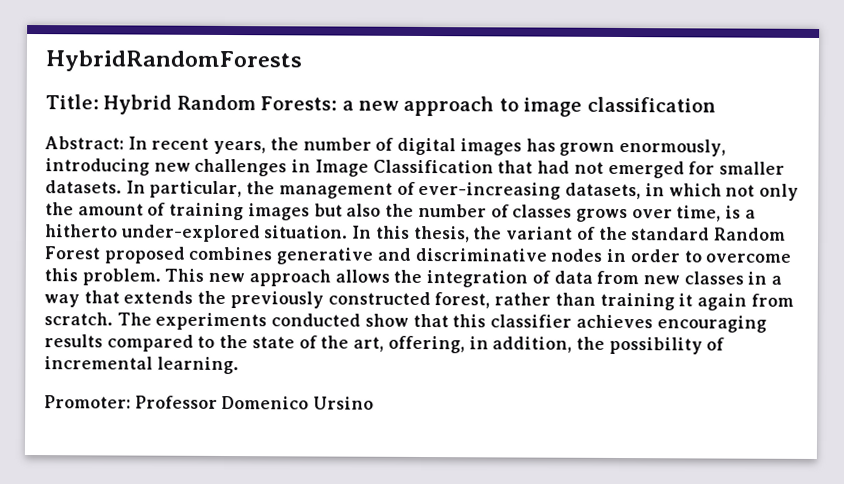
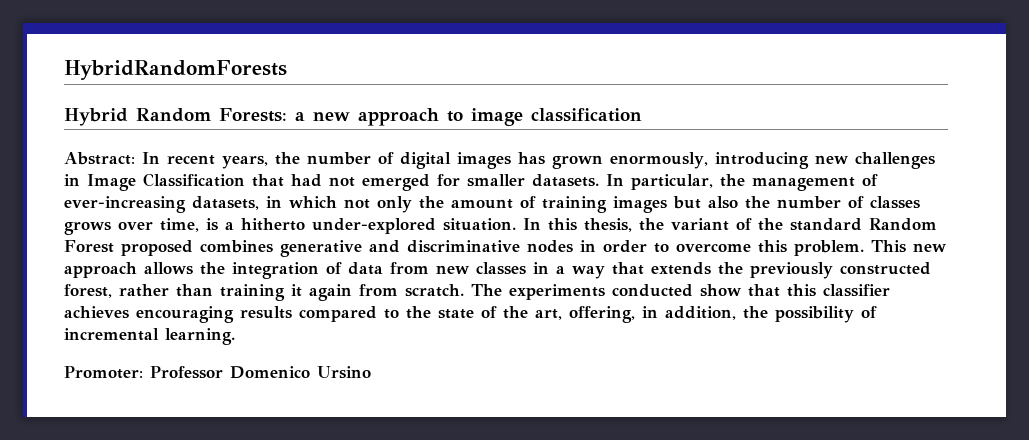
- Title: Hybrid Random Forests: a new approach to image classification
+ Hybrid Random Forests: a new approach to image classification

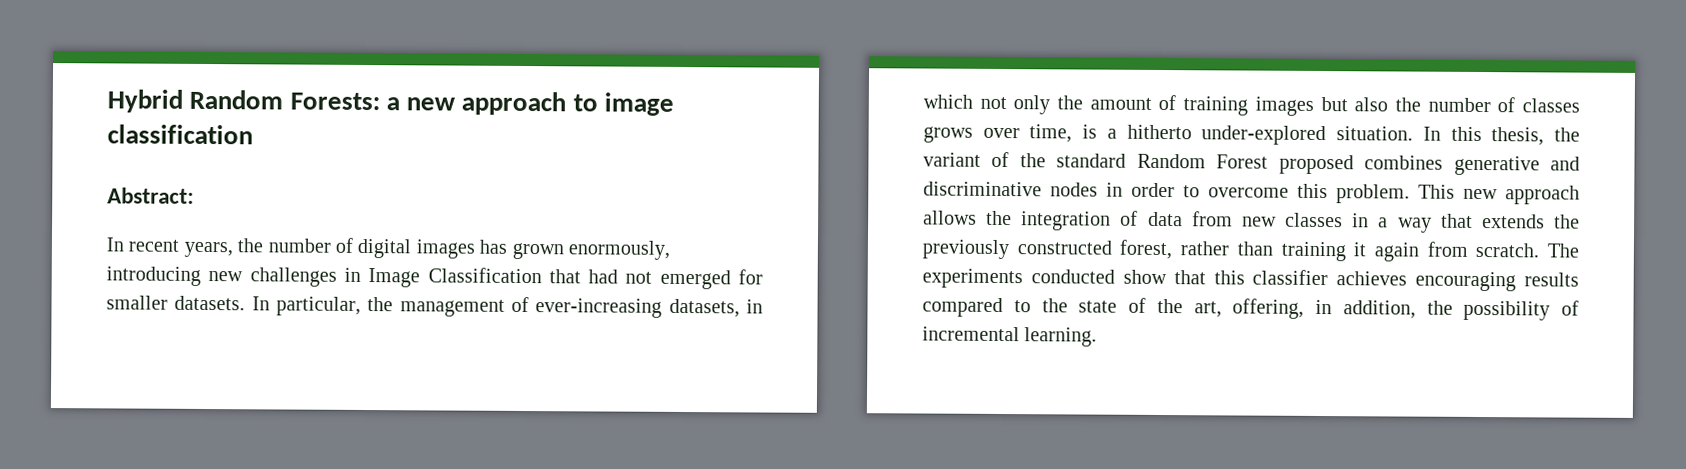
- HybridRandomForests
- Abstract: In recent years, the number of digital images has grown enormously, introducing new challenges in Image Classification that had not emerged for smaller datasets.
+ Abstract:
+ In recent years, the number of digital images has grown enormously, introducing new challenges in Image Classification that had not emerged for smaller datasets.
- Promoter: Professor Domenico Ursino

